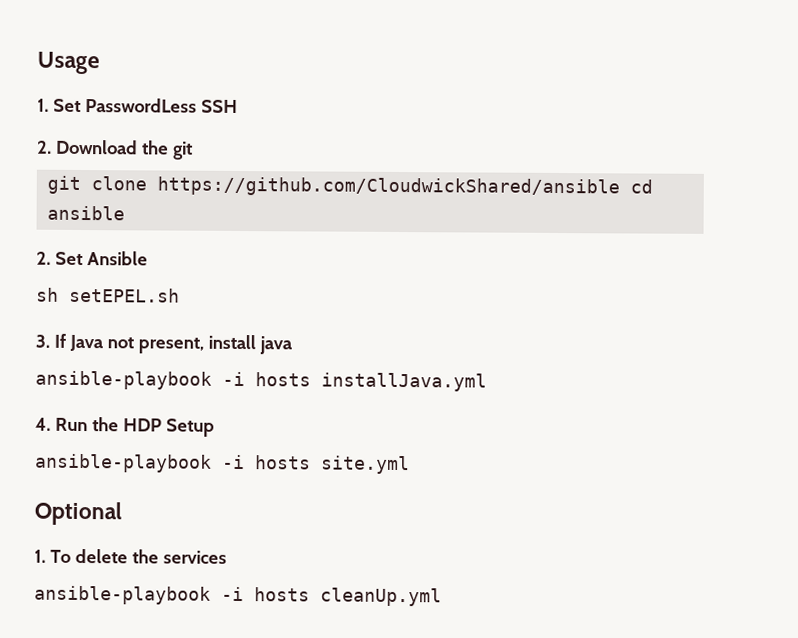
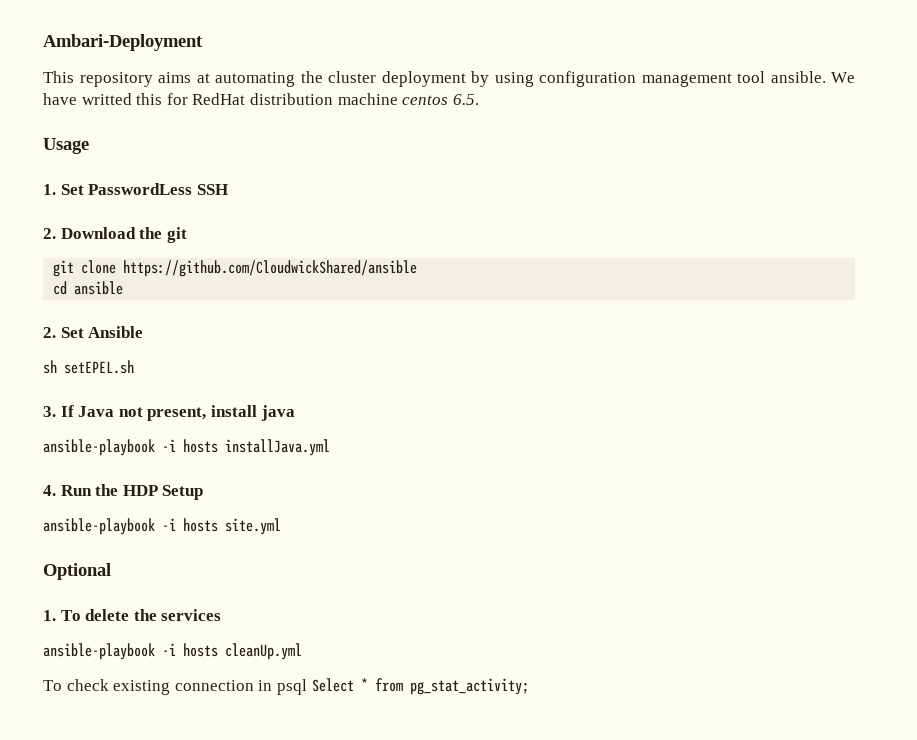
+ Ambari-Deployment
+ This repository aims at automating the cluster deployment by using configuration management tool ansible. We have writted this for RedHat distribution machine centos 6.5.
- git clone https://github.com/CloudwickShared/ansible cd ansible
+ git clone https://github.com/CloudwickShared/ansible
+ cd ansible
+ To check existing connection in psql Select * from pg_stat_activity;

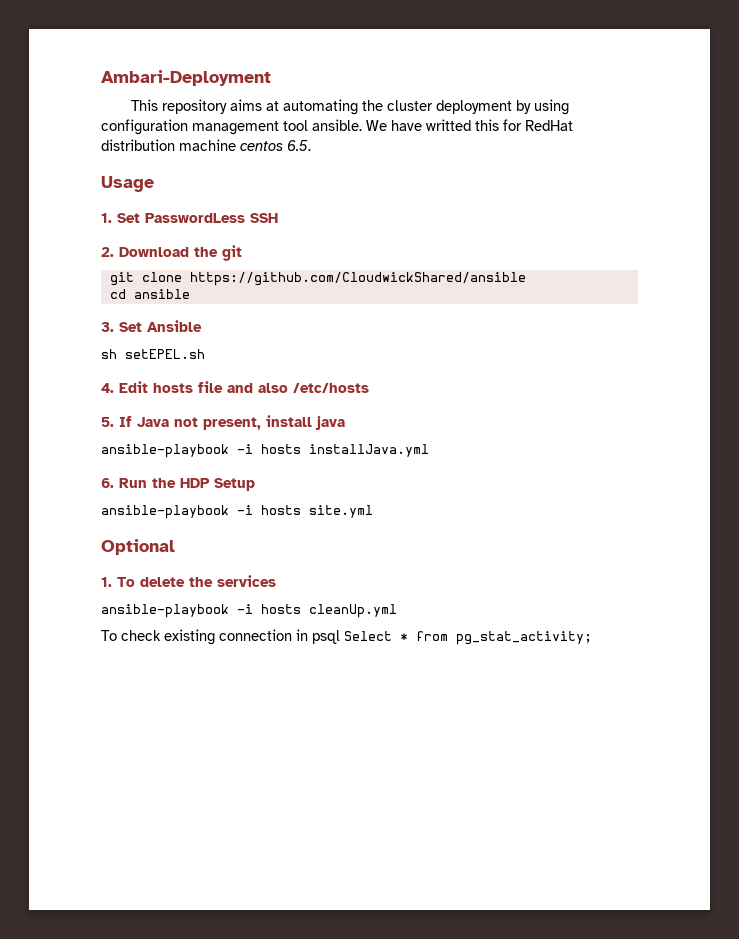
- 2. Set Ansible
+ 3. Set Ansible
- 3. If Java not present, install java
+ 4. Edit hosts file and also /etc/hosts
+ 5. If Java not present, install java
- 4. Run the HDP Setup
+ 6. Run the HDP Setup

